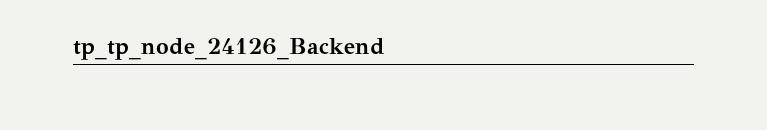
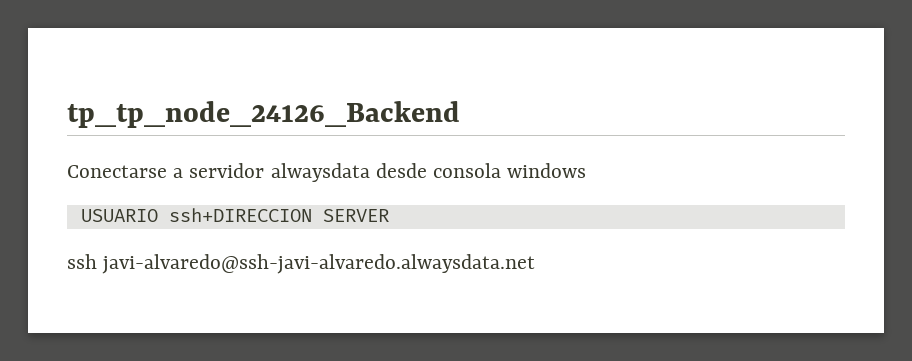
+ Conectarse a servidor alwaysdata desde consola windows
+ USUARIO ssh+DIRECCION SERVER
+ ssh javi-alvaredo@ssh-javi-alvaredo.alwaysdata.net

